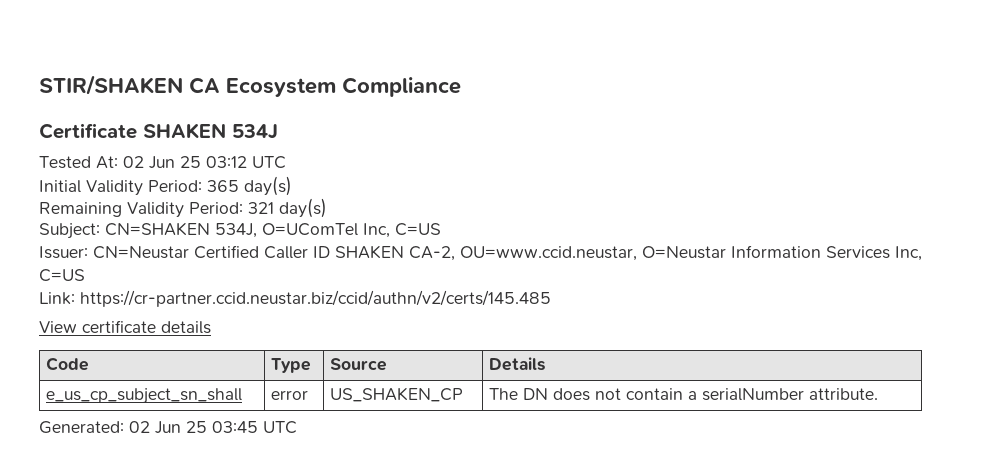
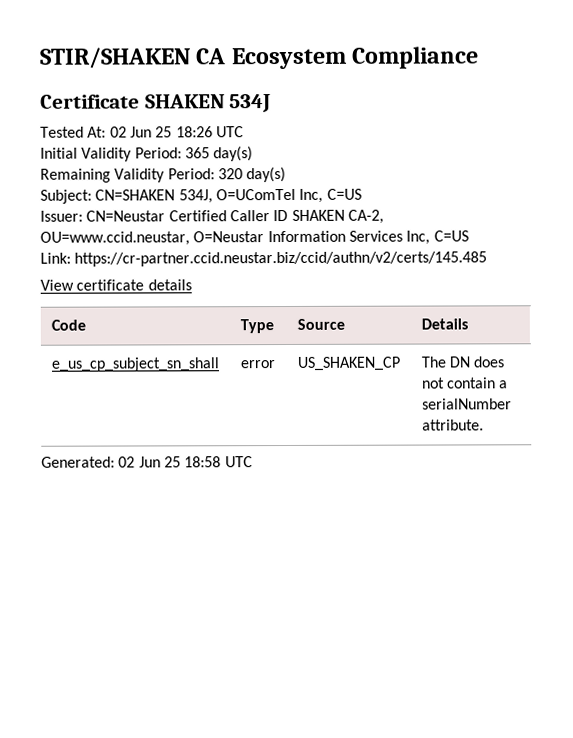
- Tested At: 02 Jun 25 03:12 UTC
+ Tested At: 02 Jun 25 18:26 UTC
- Remaining Validity Period: 321 day(s)
+ Remaining Validity Period: 320 day(s)
- Generated: 02 Jun 25 03:45 UTC
+ Generated: 02 Jun 25 18:58 UTC

